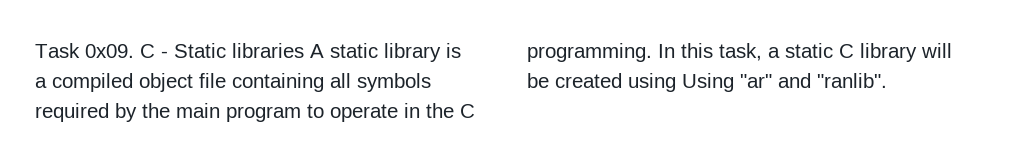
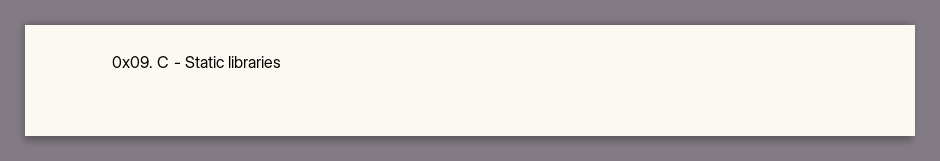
- Task 0x09.
+ 0x09.
- C - Static libraries A static library is a compiled object file containing all symbols required by the main program to operate in the C programming. In this task, a static C library will be created using Using "ar" and "ranlib".
+ C - Static libraries

